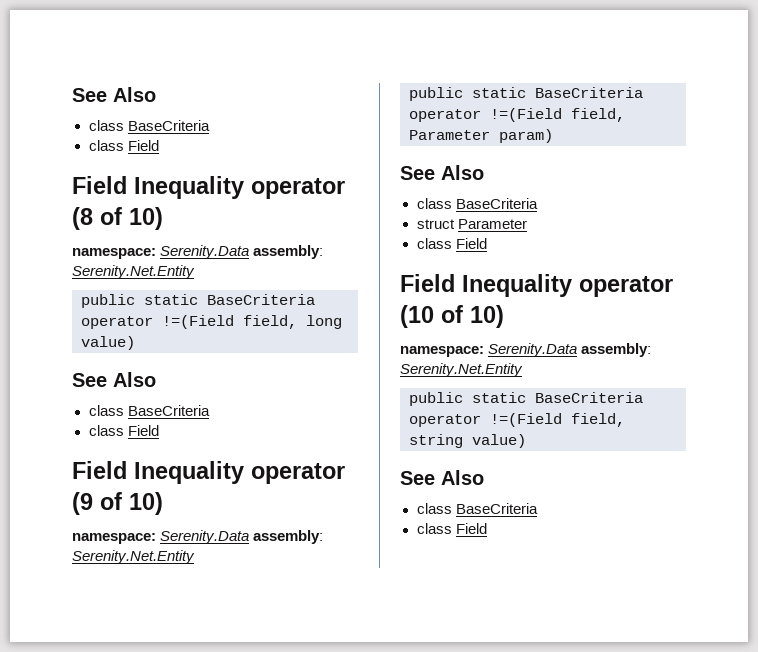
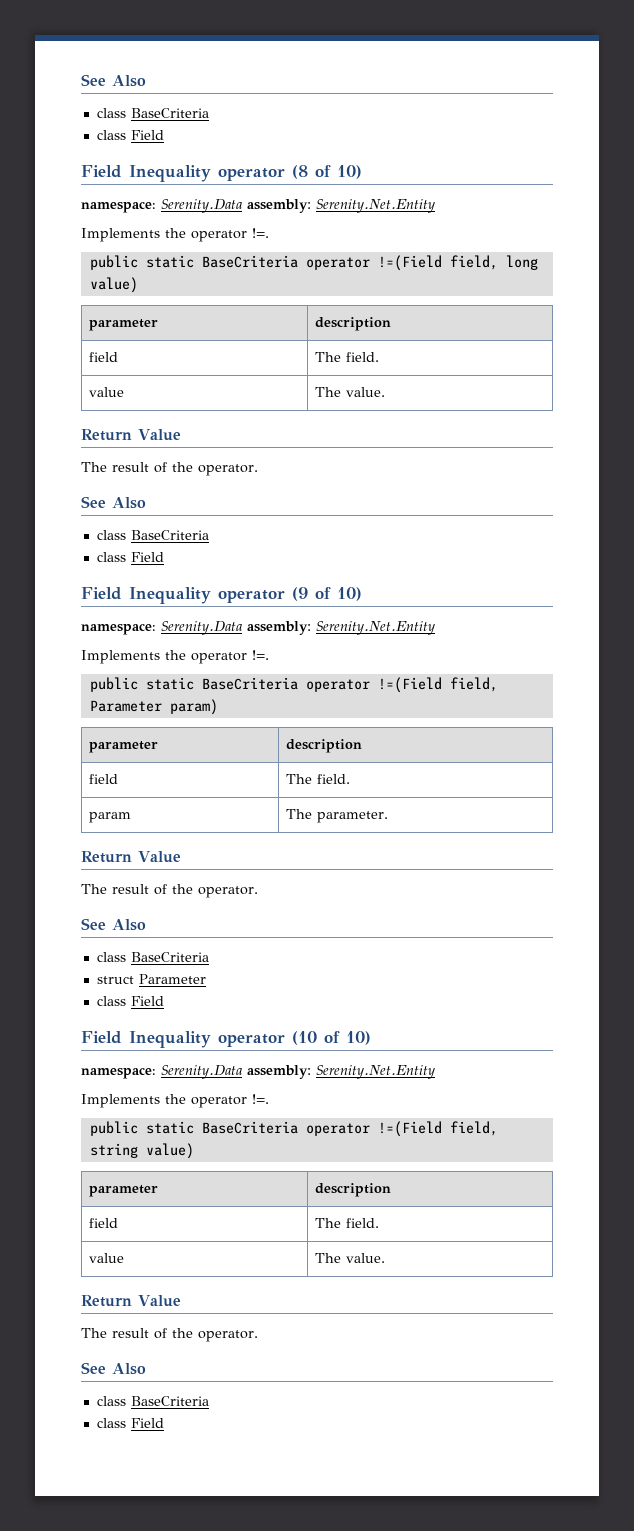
  Field Inequality operator (8 of 10)
  namespace: Serenity.Data assembly: Serenity.Net.Entity
+ Implements the operator !=.
  public static BaseCriteria operator !=(Field field, long value)
+ parameter | description
+ field | The field.
+ value | The value.
+ Return Value
+ The result of the operator.
  Field Inequality operator (9 of 10)
  namespace: Serenity.Data assembly: Serenity.Net.Entity
+ Implements the operator !=.
  public static BaseCriteria operator !=(Field field, Parameter param)
+ parameter | description
+ field | The field.
+ param | The parameter.
+ Return Value
+ The result of the operator.
  Field Inequality operator (10 of 10)
  namespace: Serenity.Data assembly: Serenity.Net.Entity
+ Implements the operator !=.
  public static BaseCriteria operator !=(Field field, string value)
+ parameter | description
+ field | The field.
+ value | The value.
+ Return Value
+ The result of the operator.

